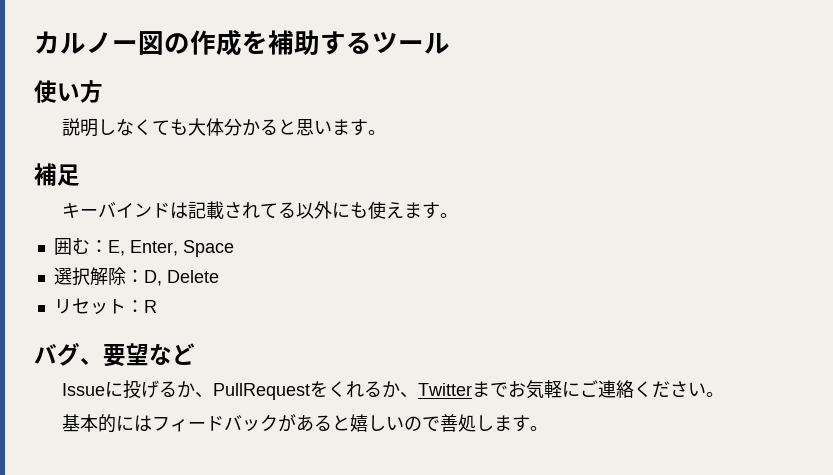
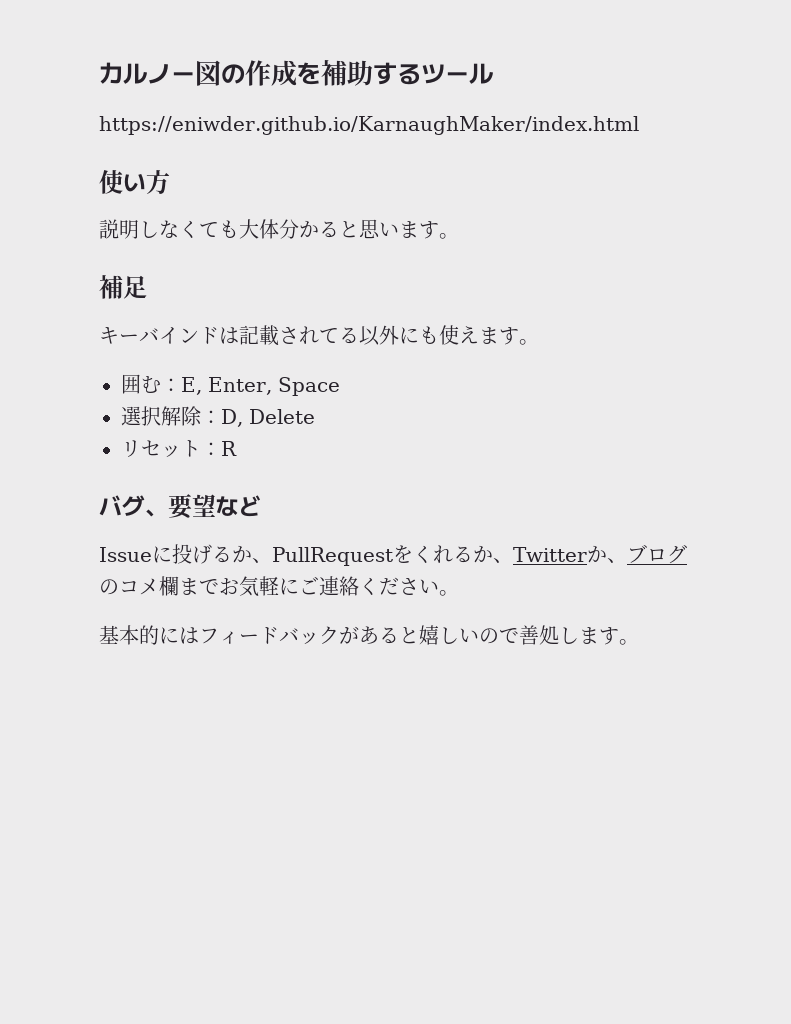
+ https://eniwder.github.io/KarnaughMaker/index.html
- Issueに投げるか、PullRequestをくれるか、Twitterまでお気軽にご連絡ください。
+ Issueに投げるか、PullRequestをくれるか、Twitterか、ブログのコメ欄までお気軽にご連絡ください。

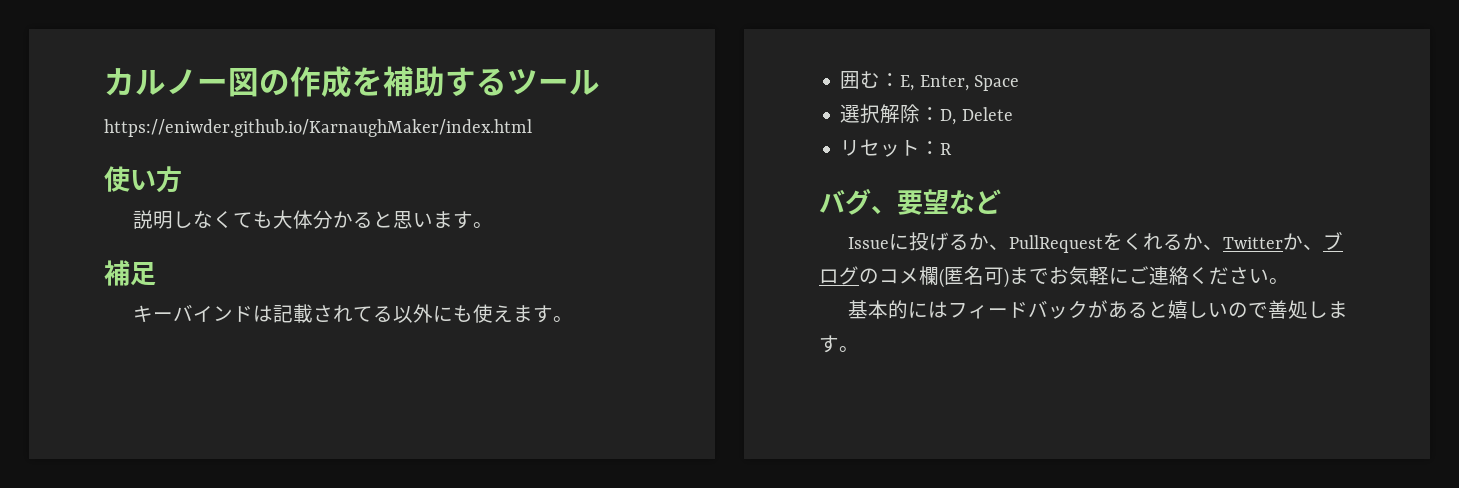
- Issueに投げるか、PullRequestをくれるか、Twitterか、ブログのコメ欄までお気軽にご連絡ください。
+ Issueに投げるか、PullRequestをくれるか、Twitterか、ブログのコメ欄(匿名可)までお気軽にご連絡ください。

